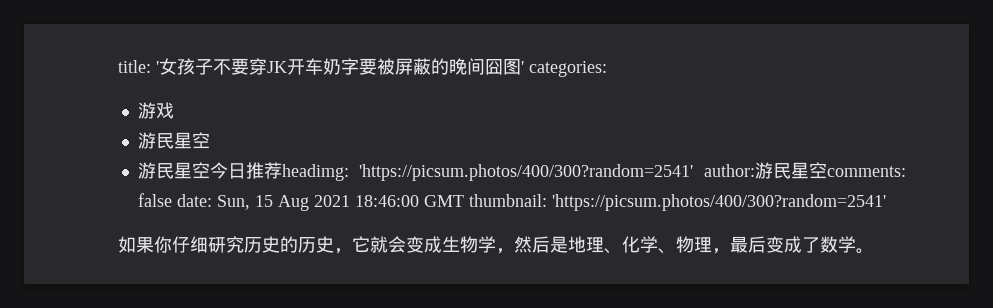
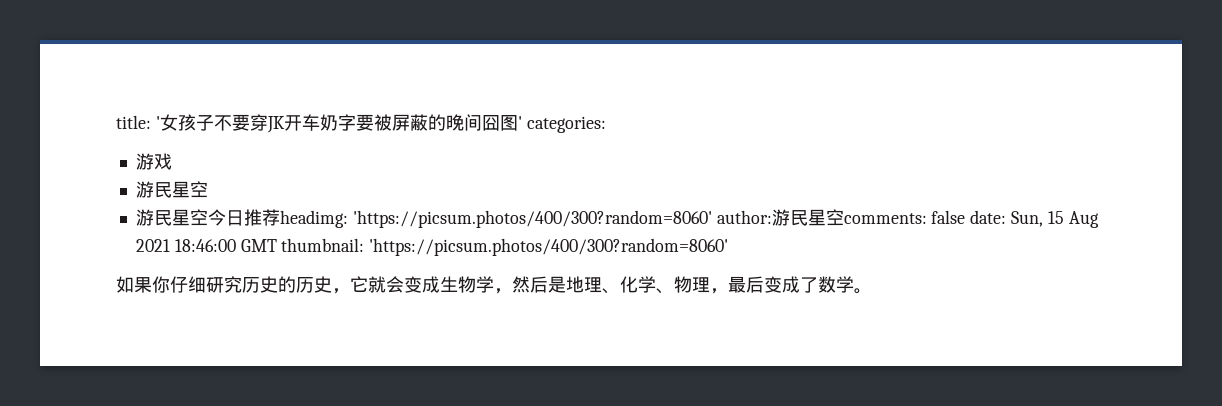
- 游民星空今日推荐headimg: 'https://picsum.photos/400/300?random=2541' author:游民星空comments: false date: Sun, 15 Aug 2021 18:46:00 GMT thumbnail: 'https://picsum.photos/400/300?random=2541'
+ 游民星空今日推荐headimg: 'https://picsum.photos/400/300?random=8060' author:游民星空comments: false date: Sun, 15 Aug 2021 18:46:00 GMT thumbnail: 'https://picsum.photos/400/300?random=8060'

